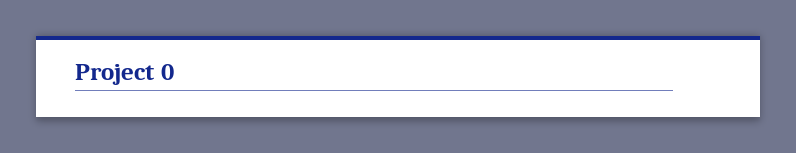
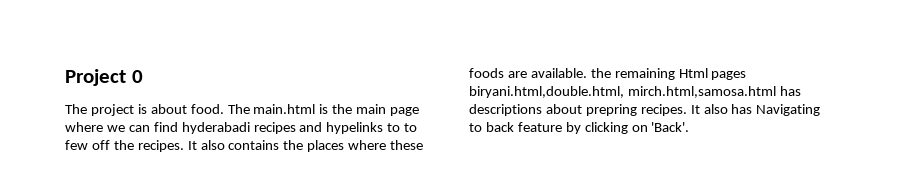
+ The project is about food. The main.html is the main page where we can find hyderabadi recipes and hypelinks to to few off the recipes. It also contains the places where these foods are available. the remaining Html pages biryani.html,double.html, mirch.html,samosa.html has descriptions about prepring recipes. It also has Navigating to back feature by clicking on 'Back'.

